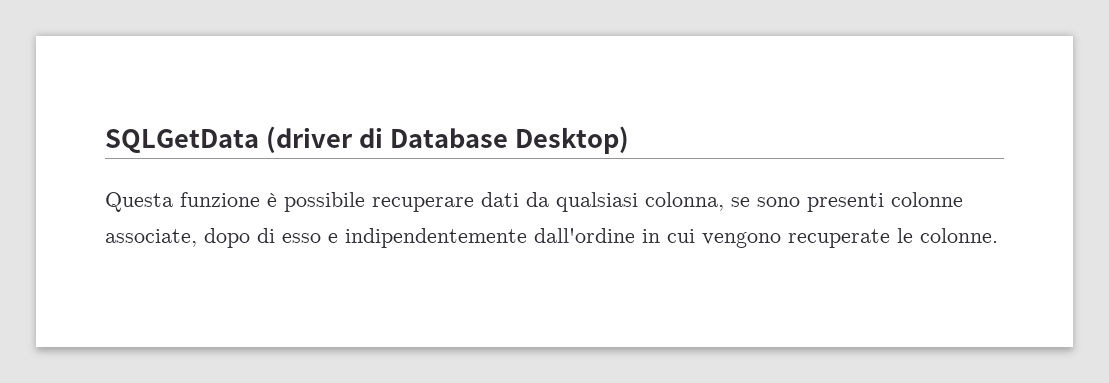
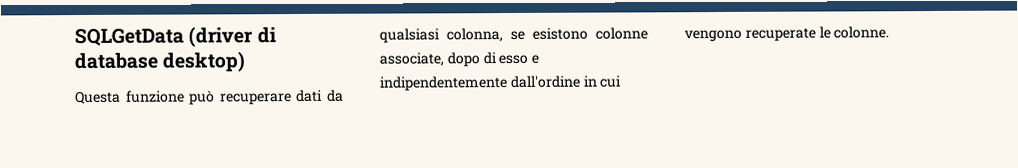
- SQLGetData (driver di Database Desktop)
+ SQLGetData (driver di database desktop)
- Questa funzione è possibile recuperare dati da qualsiasi colonna, se sono presenti colonne associate, dopo di esso e indipendentemente dall'ordine in cui vengono recuperate le colonne.
+ Questa funzione può recuperare dati da qualsiasi colonna, se esistono colonne associate, dopo di esso e indipendentemente dall'ordine in cui vengono recuperate le colonne.

